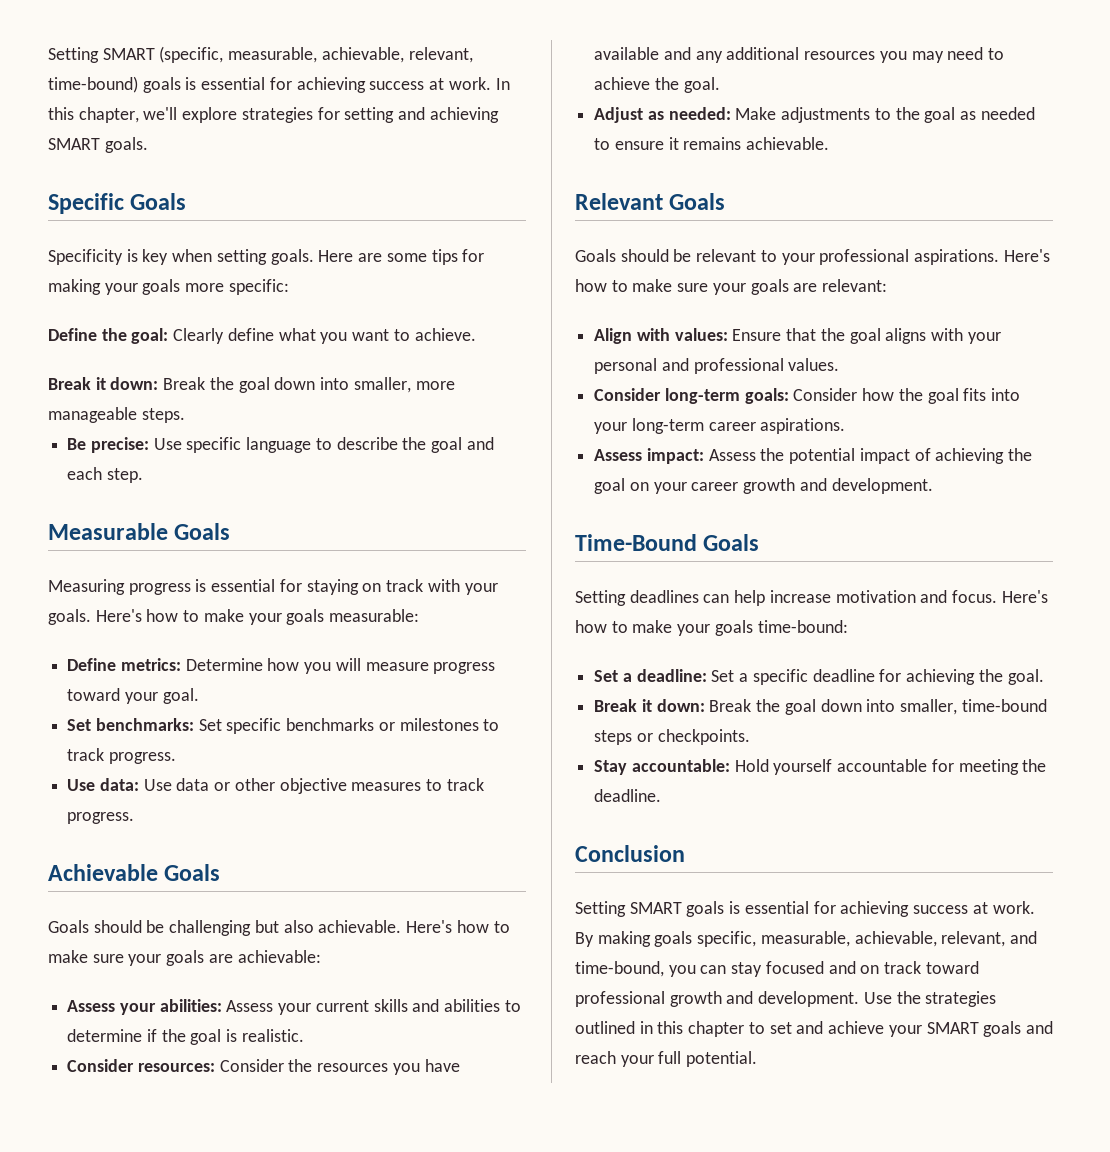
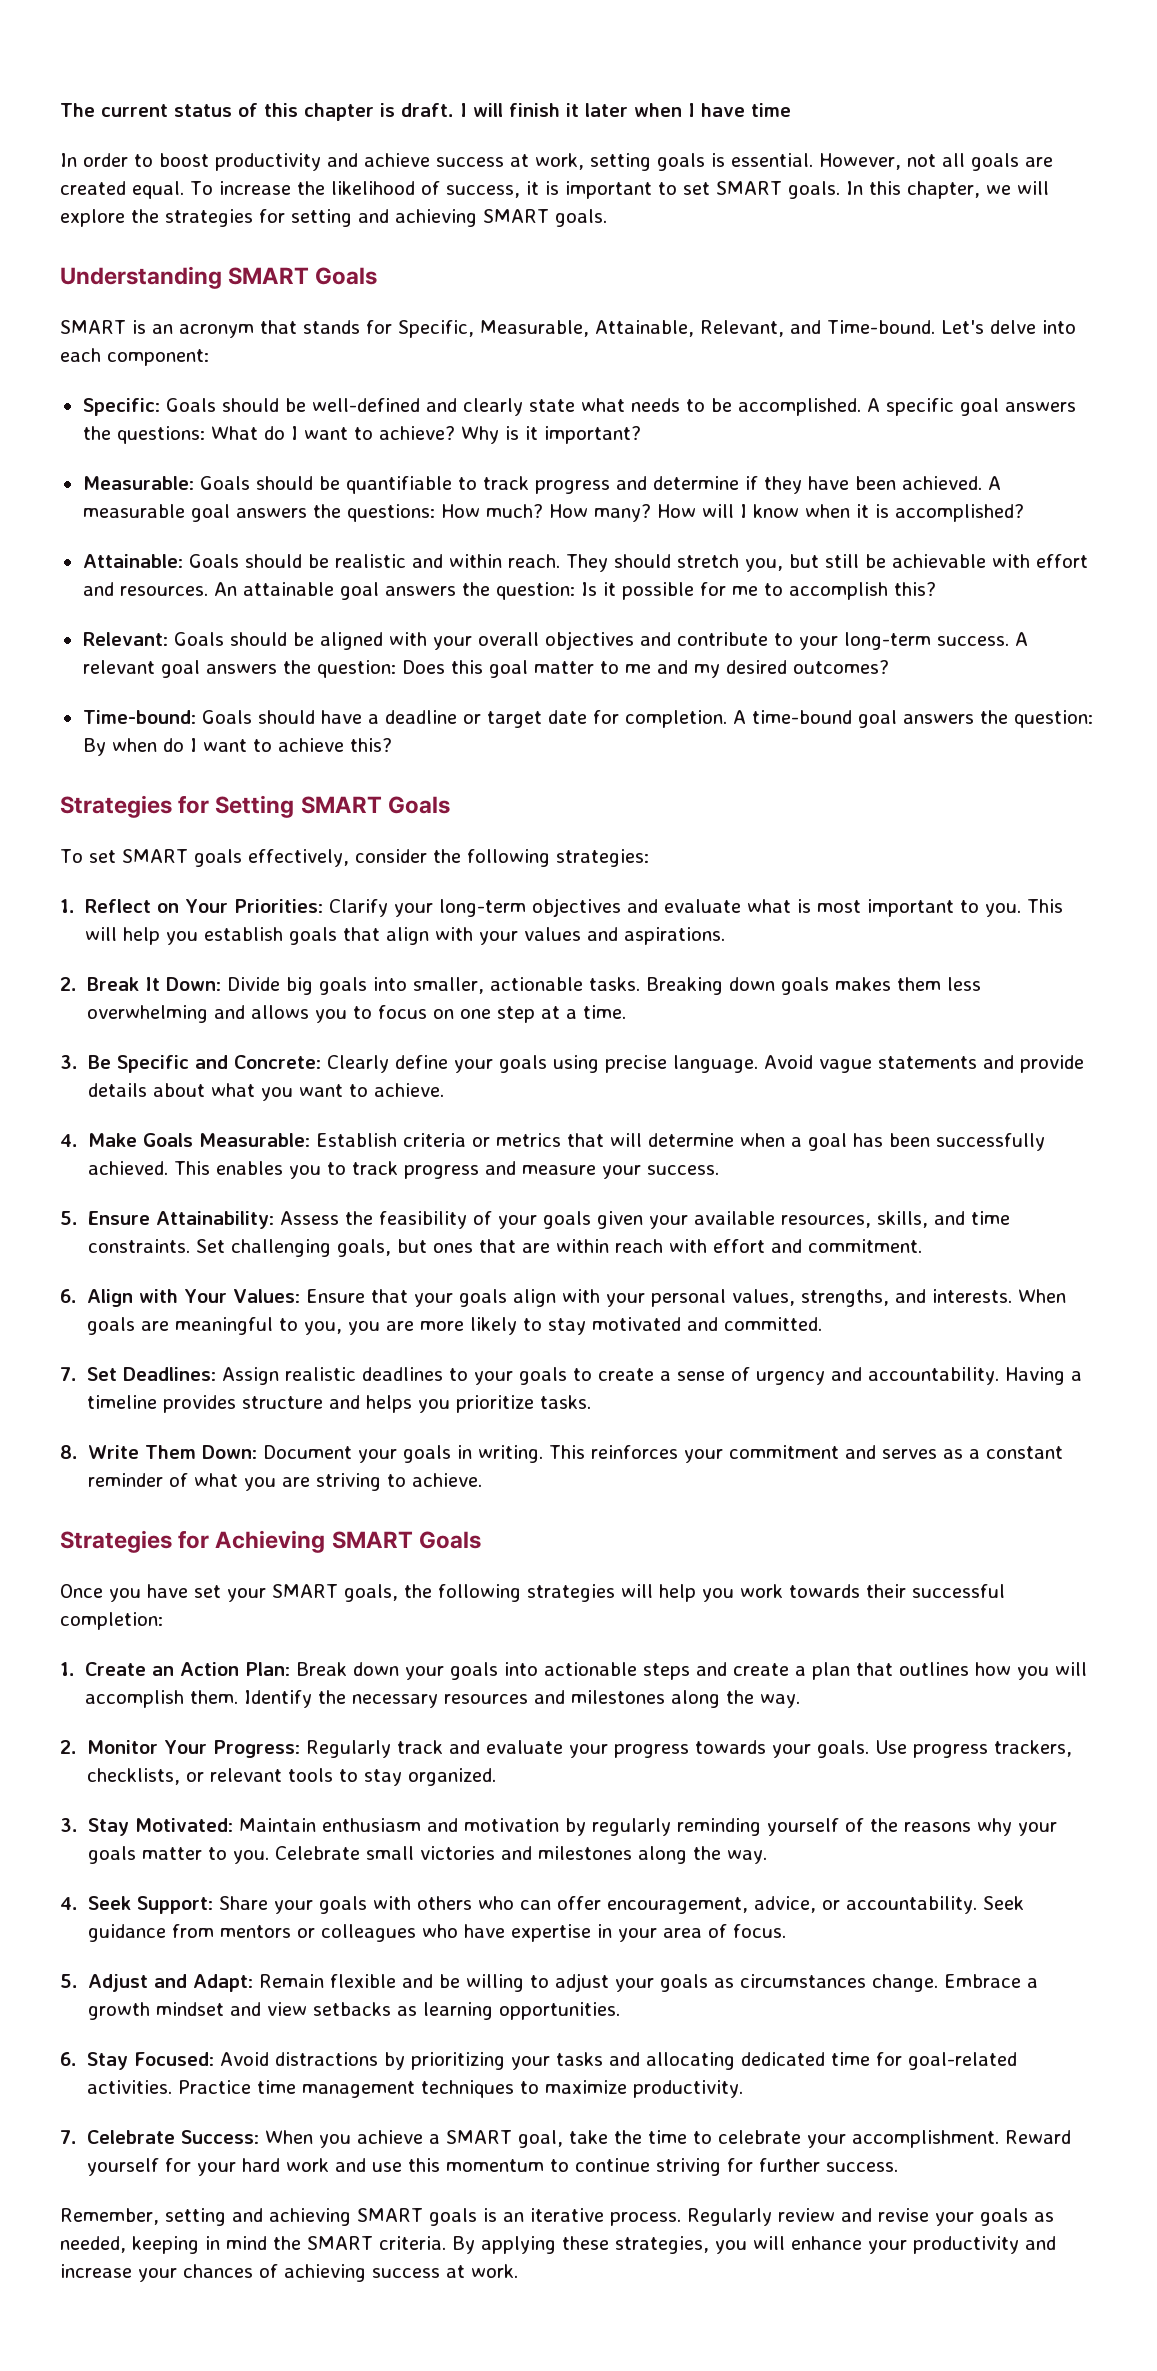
- Setting SMART (specific, measurable, achievable, relevant, time-bound) goals is essential for achieving success at work. In this chapter, we'll explore strategies for setting and achieving SMART goals.
+ The current status of this chapter is draft. I will finish it later when I have time
+ In order to boost productivity and achieve success at work, setting goals is essential. However, not all goals are created equal. To increase the likelihood of success, it is important to set SMART goals. In this chapter, we will explore the strategies for setting and achieving SMART goals.
- Specific Goals
- Specificity is key when setting goals. Here are some tips for making your goals more specific:
- Define the goal: Clearly define what you want to achieve.
+ Understanding SMART Goals
+ SMART is an acronym that stands for Specific, Measurable, Attainable, Relevant, and Time-bound. Let's delve into each component:
+ Specific: Goals should be well-defined and clearly state what needs to be accomplished. A specific goal answers the questions: What do I want to achieve? Why is it important?
+ Measurable: Goals should be quantifiable to track progress and determine if they have been achieved. A measurable goal answers the questions: How much? How many? How will I know when it is accomplished?
+ Attainable: Goals should be realistic and within reach. They should stretch you, but still be achievable with effort and resources. An attainable goal answers the question: Is it possible for me to accomplish this?
+ Relevant: Goals should be aligned with your overall objectives and contribute to your long-term success. A relevant goal answers the question: Does this goal matter to me and my desired outcomes?
+ Time-bound: Goals should have a deadline or target date for completion. A time-bound goal answers the question: By when do I want to achieve this?
+ Strategies for Setting SMART Goals
+ To set SMART goals effectively, consider the following strategies:
+ 1. Reflect on Your Priorities: Clarify your long-term objectives and evaluate what is most important to you. This will help you establish goals that align with your values and aspirations.
+ 2. Break It Down: Divide big goals into smaller, actionable tasks. Breaking down goals makes them less overwhelming and allows you to focus on one step at a time.
+ 3. Be Specific and Concrete: Clearly define your goals using precise language. Avoid vague statements and provide details about what you want to achieve.
- Break it down: Break the goal down into smaller, more manageable steps.
- Be precise: Use specific language to describe the goal and each step.
- Measurable Goals
- Measuring progress is essential for staying on track with your goals. Here's how to make your goals measurable:
- Define metrics: Determine how you will measure progress toward your goal.
- Set benchmarks: Set specific benchmarks or milestones to track progress.
- Use data: Use data or other objective measures to track progress.
- Achievable Goals
- Goals should be challenging but also achievable. Here's how to make sure your goals are achievable:
- Assess your abilities: Assess your current skills and abilities to determine if the goal is realistic.
- Consider resources: Consider the resources you have available and any additional resources you may need to achieve the goal.
- Adjust as needed: Make adjustments to the goal as needed to ensure it remains achievable.
- Relevant Goals
- Goals should be relevant to your professional aspirations. Here's how to make sure your goals are relevant:
- Align with values: Ensure that the goal aligns with your personal and professional values.
- Consider long-term goals: Consider how the goal fits into your long-term career aspirations.
- Assess impact: Assess the potential impact of achieving the goal on your career growth and development.
- Time-Bound Goals
- Setting deadlines can help increase motivation and focus. Here's how to make your goals time-bound:
- Set a deadline: Set a specific deadline for achieving the goal.
- Break it down: Break the goal down into smaller, time-bound steps or checkpoints.
- Stay accountable: Hold yourself accountable for meeting the deadline.
- Conclusion
- Setting SMART goals is essential for achieving success at work. By making goals specific, measurable, achievable, relevant, and time-bound, you can stay focused and on track toward professional growth and development. Use the strategies outlined in this chapter to set and achieve your SMART goals and reach your full potential.
+ 4. Make Goals Measurable: Establish criteria or metrics that will determine when a goal has been successfully achieved. This enables you to track progress and measure your success.
+ 5. Ensure Attainability: Assess the feasibility of your goals given your available resources, skills, and time constraints. Set challenging goals, but ones that are within reach with effort and commitment.
+ 6. Align with Your Values: Ensure that your goals align with your personal values, strengths, and interests. When goals are meaningful to you, you are more likely to stay motivated and committed.
+ 7. Set Deadlines: Assign realistic deadlines to your goals to create a sense of urgency and accountability. Having a timeline provides structure and helps you prioritize tasks.
+ 8. Write Them Down: Document your goals in writing. This reinforces your commitment and serves as a constant reminder of what you are striving to achieve.
+ Strategies for Achieving SMART Goals
+ Once you have set your SMART goals, the following strategies will help you work towards their successful completion:
+ 1. Create an Action Plan: Break down your goals into actionable steps and create a plan that outlines how you will accomplish them. Identify the necessary resources and milestones along the way.
+ 2. Monitor Your Progress: Regularly track and evaluate your progress towards your goals. Use progress trackers, checklists, or relevant tools to stay organized.
+ 3. Stay Motivated: Maintain enthusiasm and motivation by regularly reminding yourself of the reasons why your goals matter to you. Celebrate small victories and milestones along the way.
+ 4. Seek Support: Share your goals with others who can offer encouragement, advice, or accountability. Seek guidance from mentors or colleagues who have expertise in your area of focus.
+ 5. Adjust and Adapt: Remain flexible and be willing to adjust your goals as circumstances change. Embrace a growth mindset and view setbacks as learning opportunities.
+ 6. Stay Focused: Avoid distractions by prioritizing your tasks and allocating dedicated time for goal-related activities. Practice time management techniques to maximize productivity.
+ 7. Celebrate Success: When you achieve a SMART goal, take the time to celebrate your accomplishment. Reward yourself for your hard work and use this momentum to continue striving for further success.
+ Remember, setting and achieving SMART goals is an iterative process. Regularly review and revise your goals as needed, keeping in mind the SMART criteria. By applying these strategies, you will enhance your productivity and increase your chances of achieving success at work.

